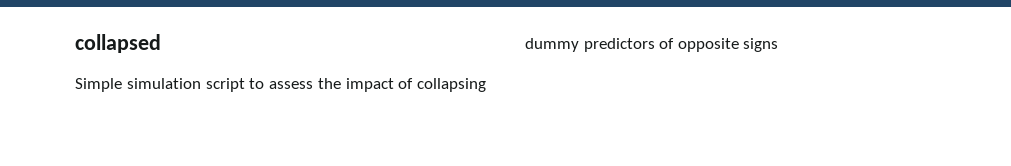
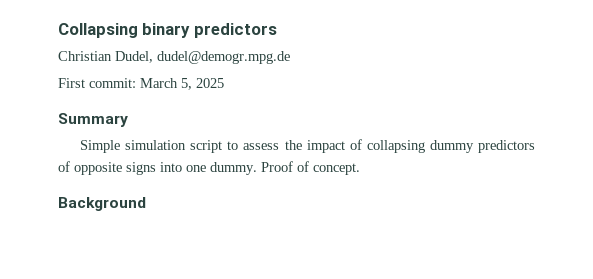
- collapsed
+ Collapsing binary predictors
+ Christian Dudel, dudel@demogr.mpg.de
+ First commit: March 5, 2025
+ Summary
- Simple simulation script to assess the impact of collapsing dummy predictors of opposite signs
+ Simple simulation script to assess the impact of collapsing dummy predictors of opposite signs into one dummy. Proof of concept.
+ Background

